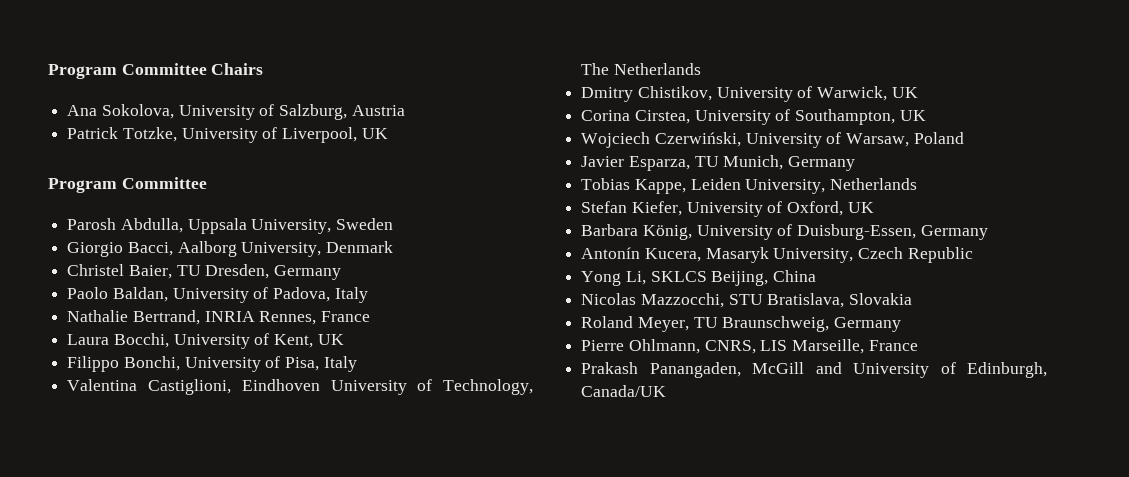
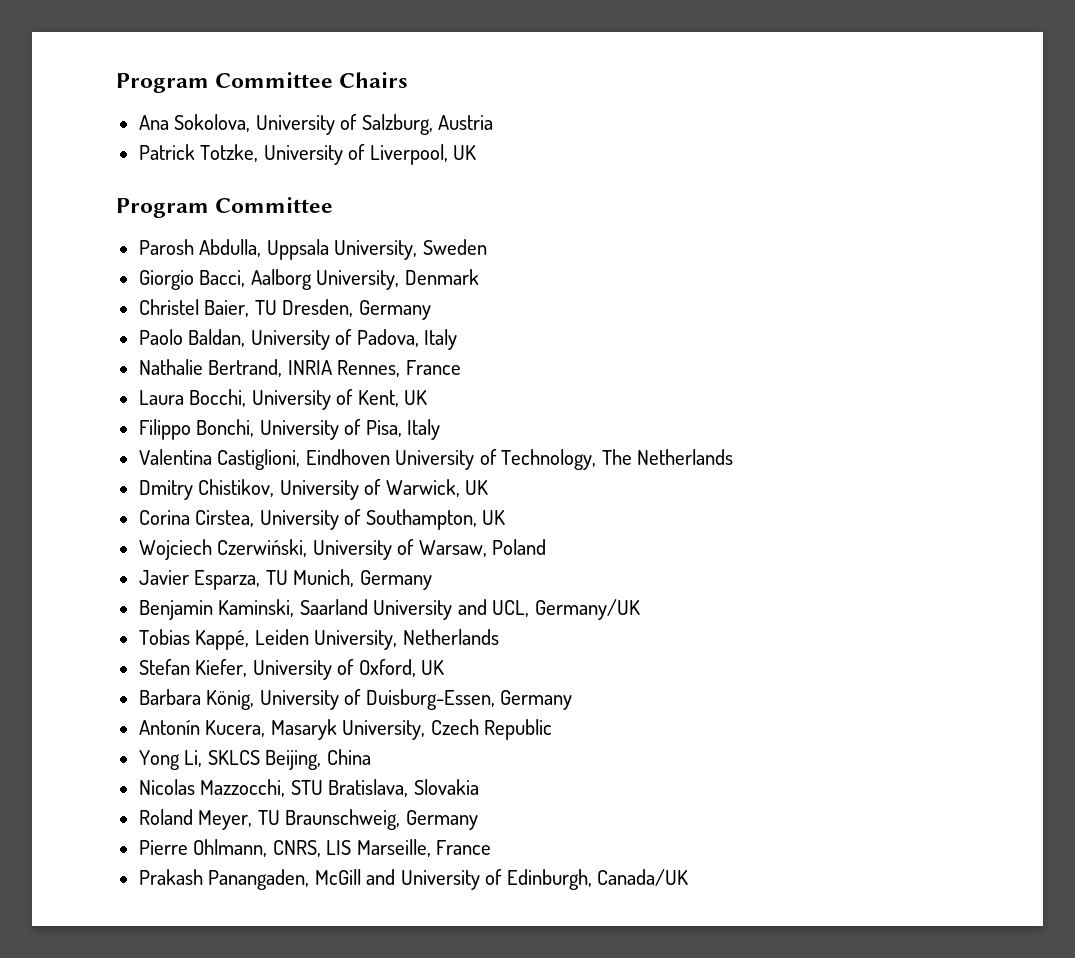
+ Benjamin Kaminski, Saarland University and UCL, Germany/UK
- Tobias Kappe, Leiden University, Netherlands
+ Tobias Kappé, Leiden University, Netherlands

